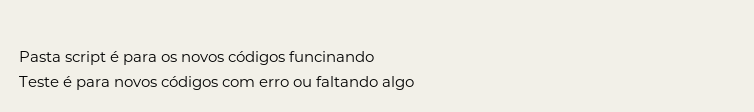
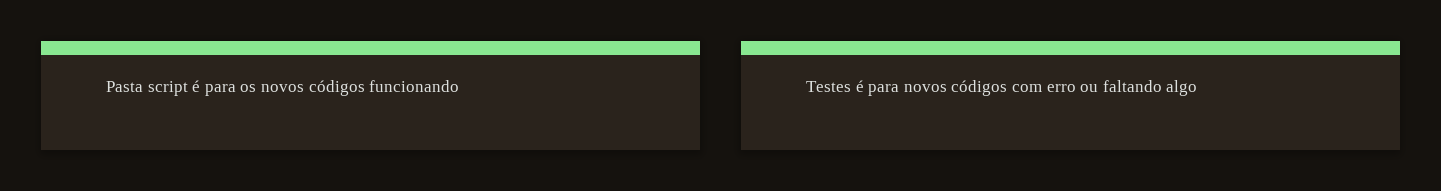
- Pasta script é para os novos códigos funcinando
- Teste é para novos códigos com erro ou faltando algo
+ Pasta script é para os novos códigos funcionando
+ Testes é para novos códigos com erro ou faltando algo

